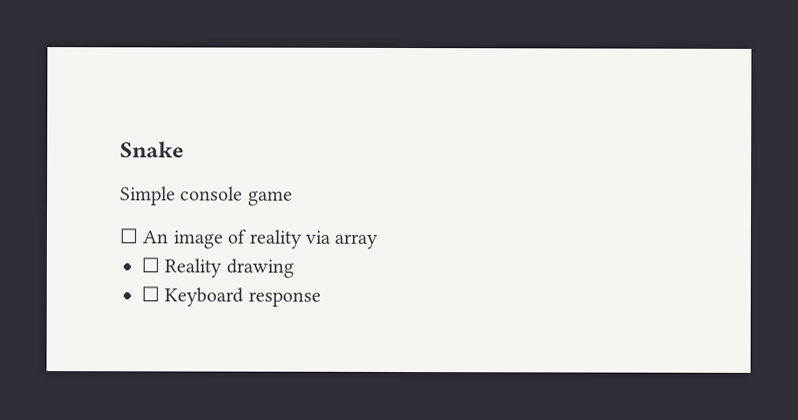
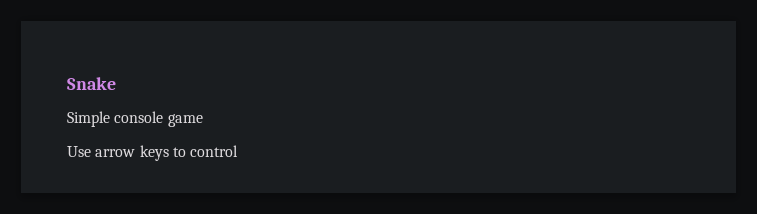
- ☐ An image of reality via array
- ☐ Reality drawing
- ☐ Keyboard response
+ Use arrow keys to control

